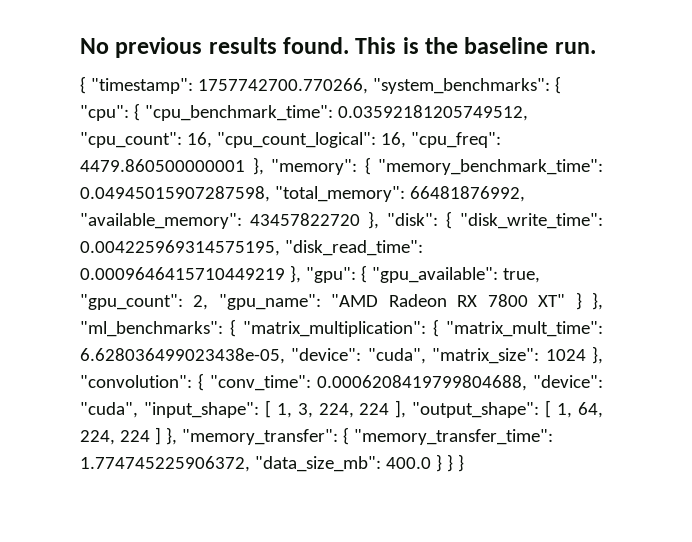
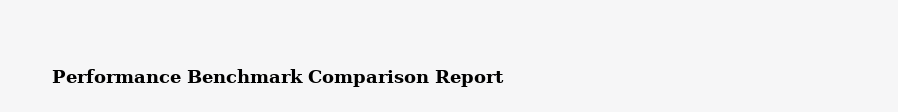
- No previous results found. This is the baseline run.
- { "timestamp": 1757742700.770266, "system_benchmarks": { "cpu": { "cpu_benchmark_time": 0.03592181205749512, "cpu_count": 16, "cpu_count_logical": 16, "cpu_freq": 4479.860500000001 }, "memory": { "memory_benchmark_time": 0.04945015907287598, "total_memory": 66481876992, "available_memory": 43457822720 }, "disk": { "disk_write_time": 0.004225969314575195, "disk_read_time": 0.0009646415710449219 }, "gpu": { "gpu_available": true, "gpu_count": 2, "gpu_name": "AMD Radeon RX 7800 XT" } }, "ml_benchmarks": { "matrix_multiplication": { "matrix_mult_time": 6.628036499023438e-05, "device": "cuda", "matrix_size": 1024 }, "convolution": { "conv_time": 0.0006208419799804688, "device": "cuda", "input_shape": [ 1, 3, 224, 224 ], "output_shape": [ 1, 64, 224, 224 ] }, "memory_transfer": { "memory_transfer_time": 1.774745225906372, "data_size_mb": 400.0 } } }
+ Performance Benchmark Comparison Report

